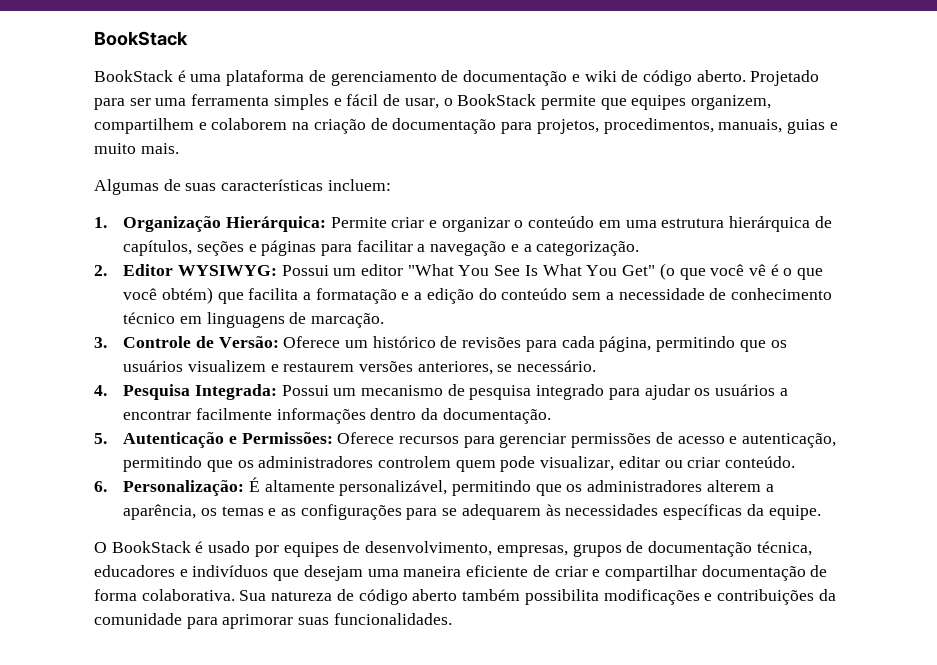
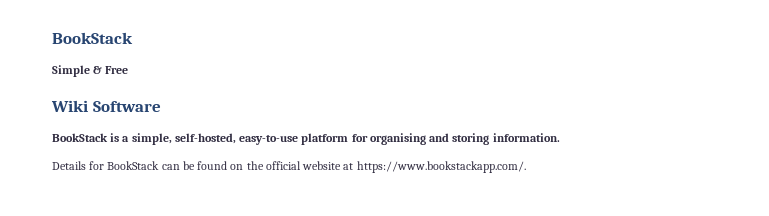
- BookStack é uma plataforma de gerenciamento de documentação e wiki de código aberto. Projetado para ser uma ferramenta simples e fácil de usar, o BookStack permite que equipes organizem, compartilhem e colaborem na criação de documentação para projetos, procedimentos, manuais, guias e muito mais.
- Algumas de suas características incluem:
- 1. Organização Hierárquica: Permite criar e organizar o conteúdo em uma estrutura hierárquica de capítulos, seções e páginas para facilitar a navegação e a categorização.
- 2. Editor WYSIWYG: Possui um editor "What You See Is What You Get" (o que você vê é o que você obtém) que facilita a formatação e a edição do conteúdo sem a necessidade de conhecimento técnico em linguagens de marcação.
- 3. Controle de Versão: Oferece um histórico de revisões para cada página, permitindo que os usuários visualizem e restaurem versões anteriores, se necessário.
- 4. Pesquisa Integrada: Possui um mecanismo de pesquisa integrado para ajudar os usuários a encontrar facilmente informações dentro da documentação.
- 5. Autenticação e Permissões: Oferece recursos para gerenciar permissões de acesso e autenticação, permitindo que os administradores controlem quem pode visualizar, editar ou criar conteúdo.
- 6. Personalização: É altamente personalizável, permitindo que os administradores alterem a aparência, os temas e as configurações para se adequarem às necessidades específicas da equipe.
- O BookStack é usado por equipes de desenvolvimento, empresas, grupos de documentação técnica, educadores e indivíduos que desejam uma maneira eficiente de criar e compartilhar documentação de forma colaborativa. Sua natureza de código aberto também possibilita modificações e contribuições da comunidade para aprimorar suas funcionalidades.
+ Simple & Free
+ Wiki Software
+ BookStack is a simple, self-hosted, easy-to-use platform for organising and storing information.
+ Details for BookStack can be found on the official website at https://www.bookstackapp.com/.

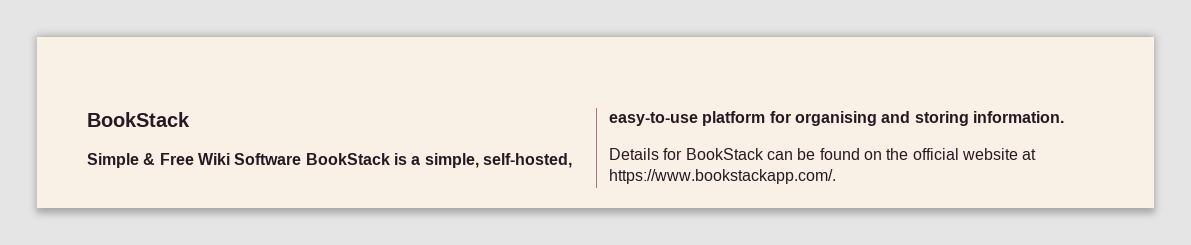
- Simple & Free
- Wiki Software
- BookStack is a simple, self-hosted, easy-to-use platform for organising and storing information.
+ Simple & Free Wiki Software BookStack is a simple, self-hosted, easy-to-use platform for organising and storing information.

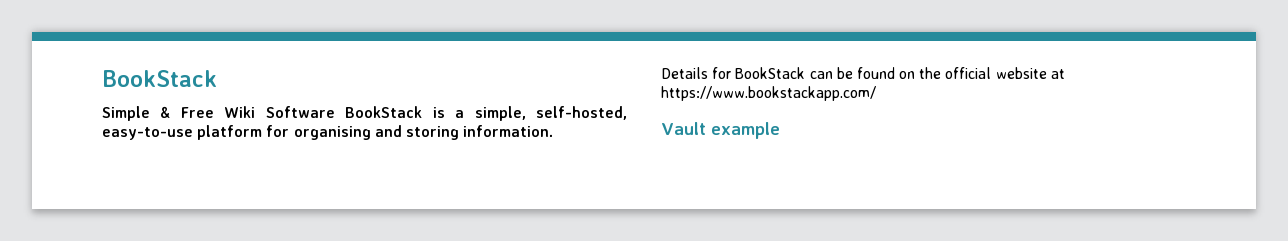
- Details for BookStack can be found on the official website at https://www.bookstackapp.com/.
+ Details for BookStack can be found on the official website at https://www.bookstackapp.com/
+ Vault example

